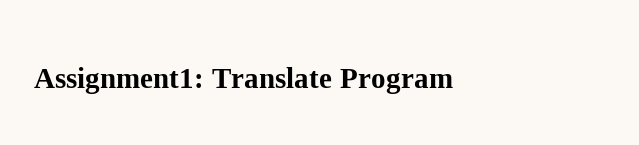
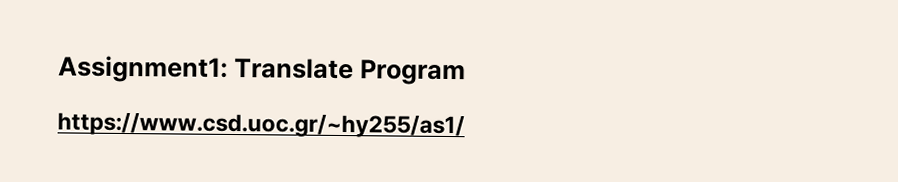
+ https://www.csd.uoc.gr/~hy255/as1/

